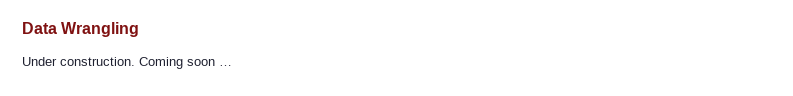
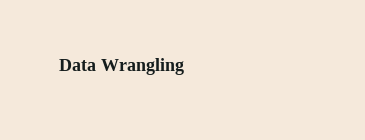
- Under construction. Coming soon …

